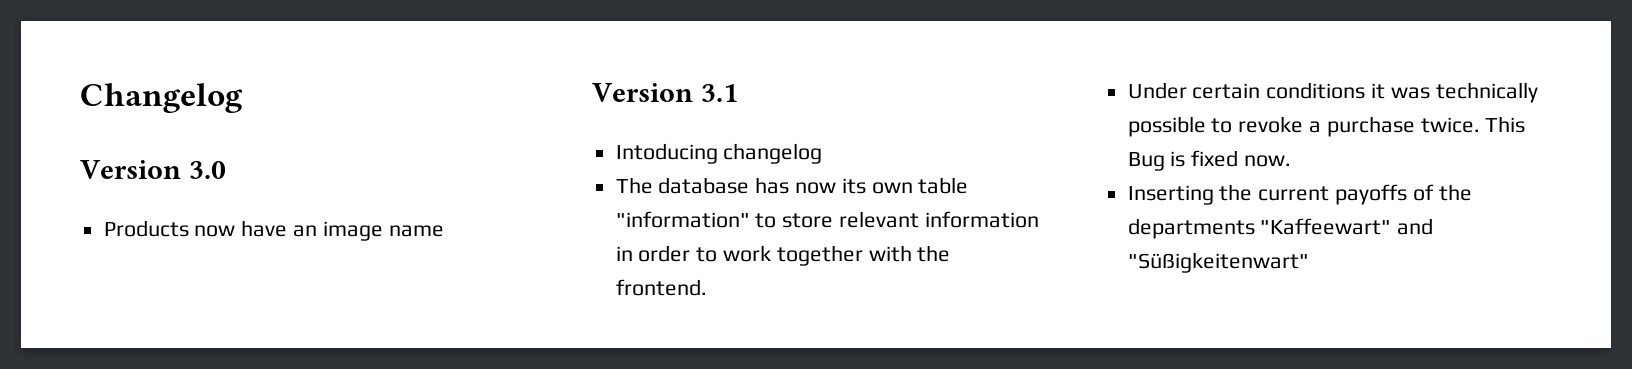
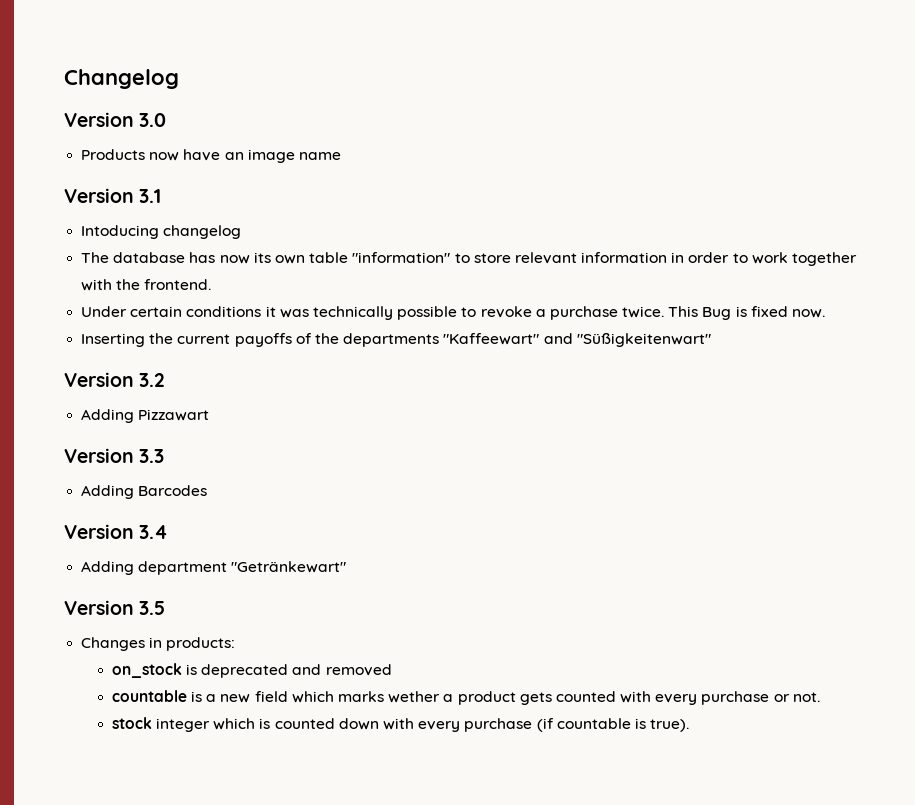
+ Version 3.2
+ Adding Pizzawart
+ Version 3.3
+ Adding Barcodes
+ Version 3.4
+ Adding department "Getränkewart"
+ Version 3.5
+ Changes in products:
+ on_stock is deprecated and removed
+ countable is a new field which marks wether a product gets counted with every purchase or not.
+ stock integer which is counted down with every purchase (if countable is true).

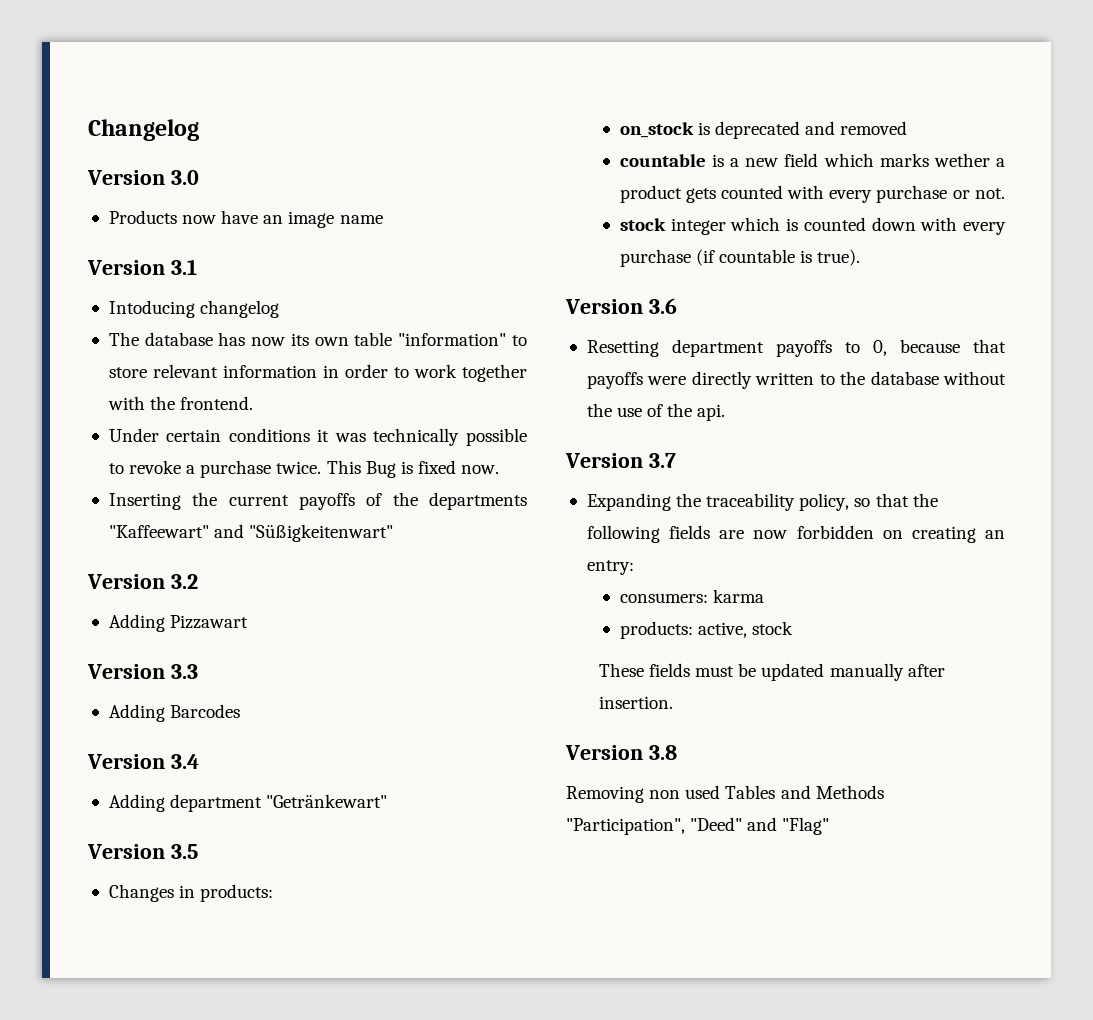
+ Version 3.6
+ Resetting department payoffs to 0, because that payoffs were directly written to the database without the use of the api.
+ Version 3.7
+ Expanding the traceability policy, so that the following fields are now forbidden on creating an entry:
+ consumers: karma
+ products: active, stock
+ These fields must be updated manually after insertion.
+ Version 3.8
+ Removing non used Tables and Methods "Participation", "Deed" and "Flag"

